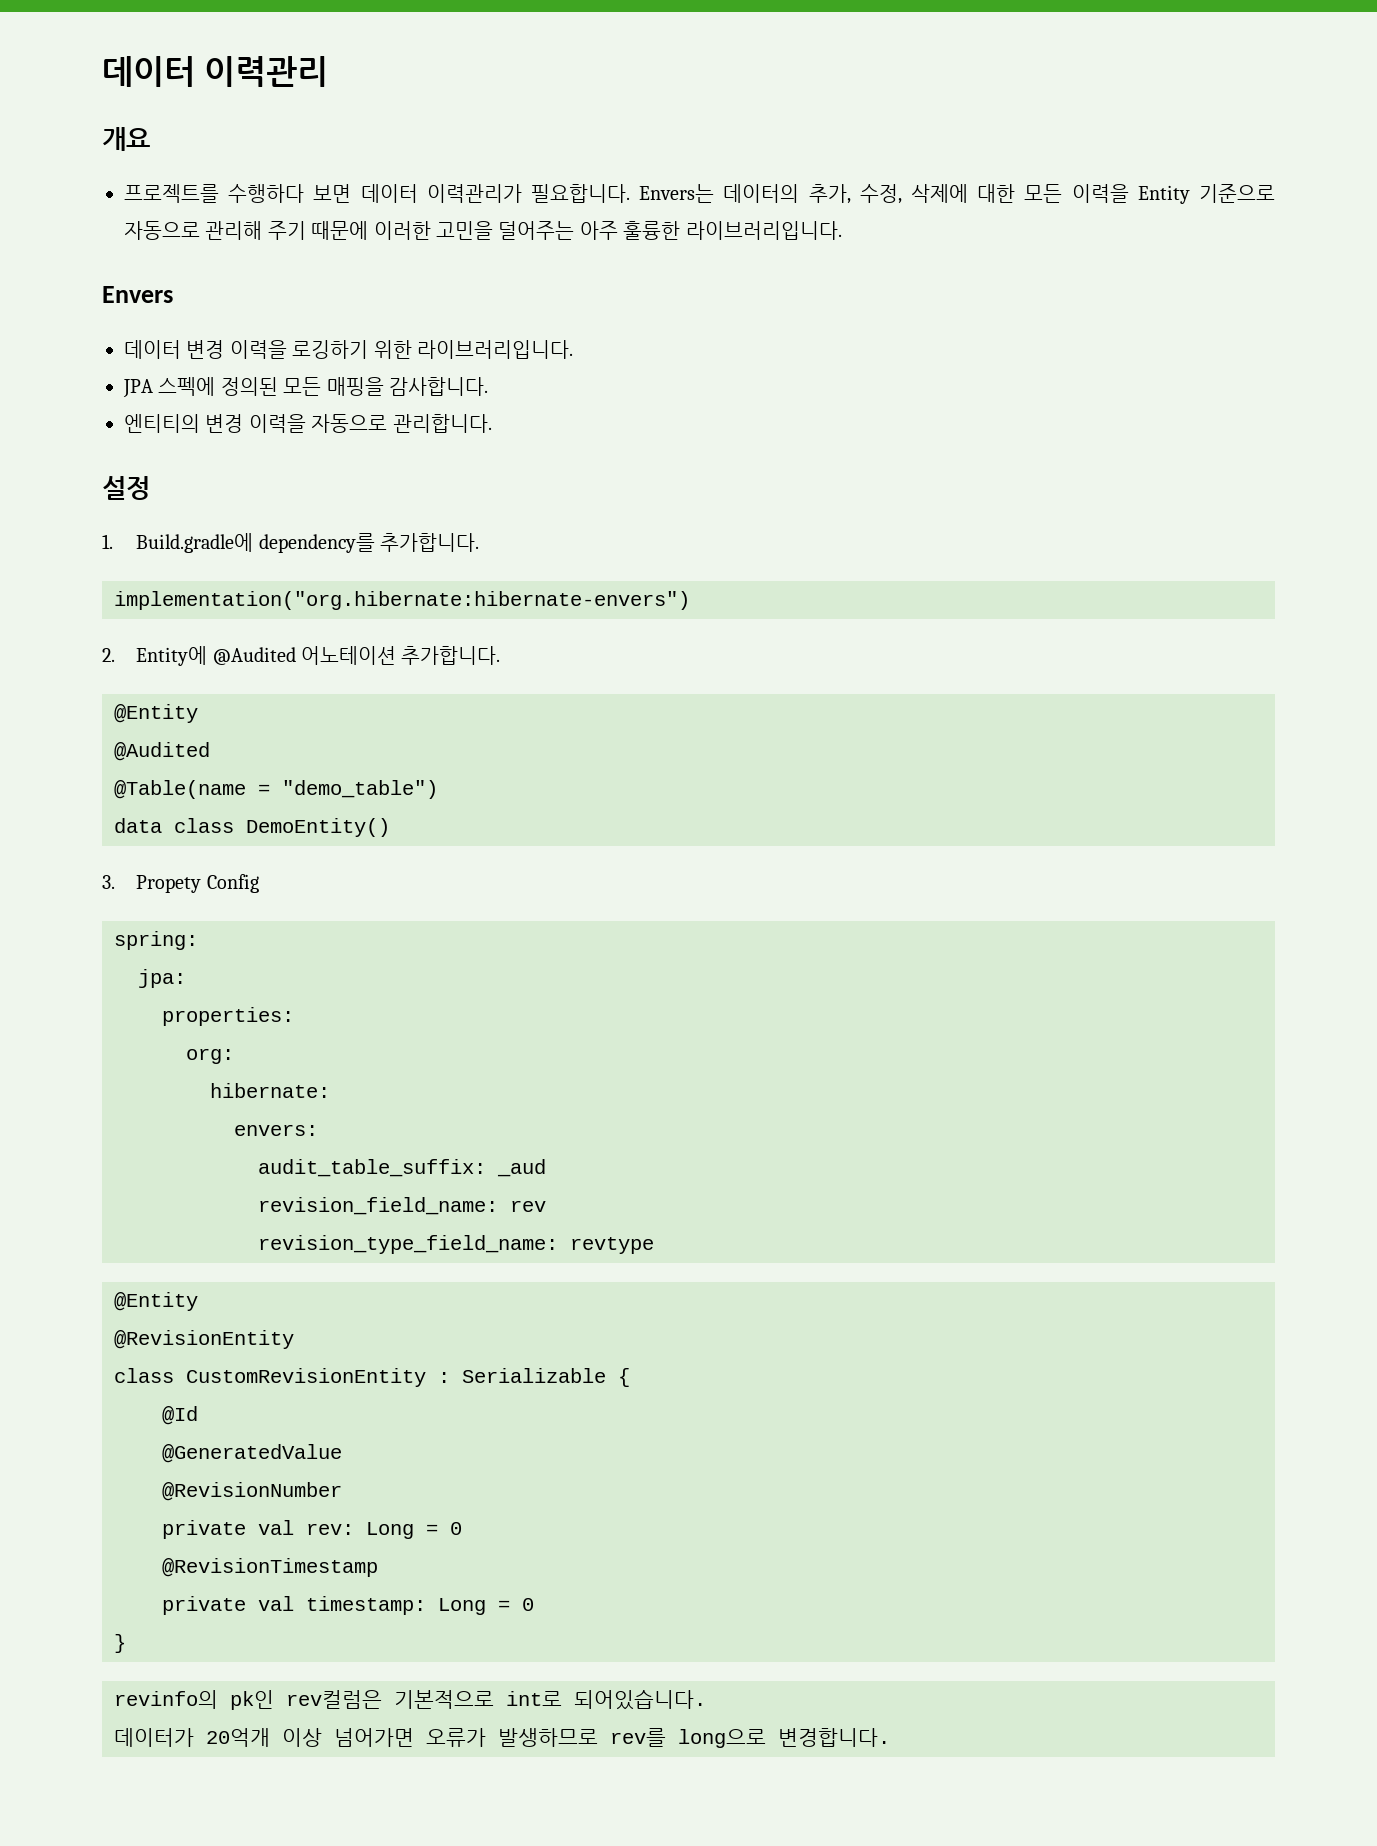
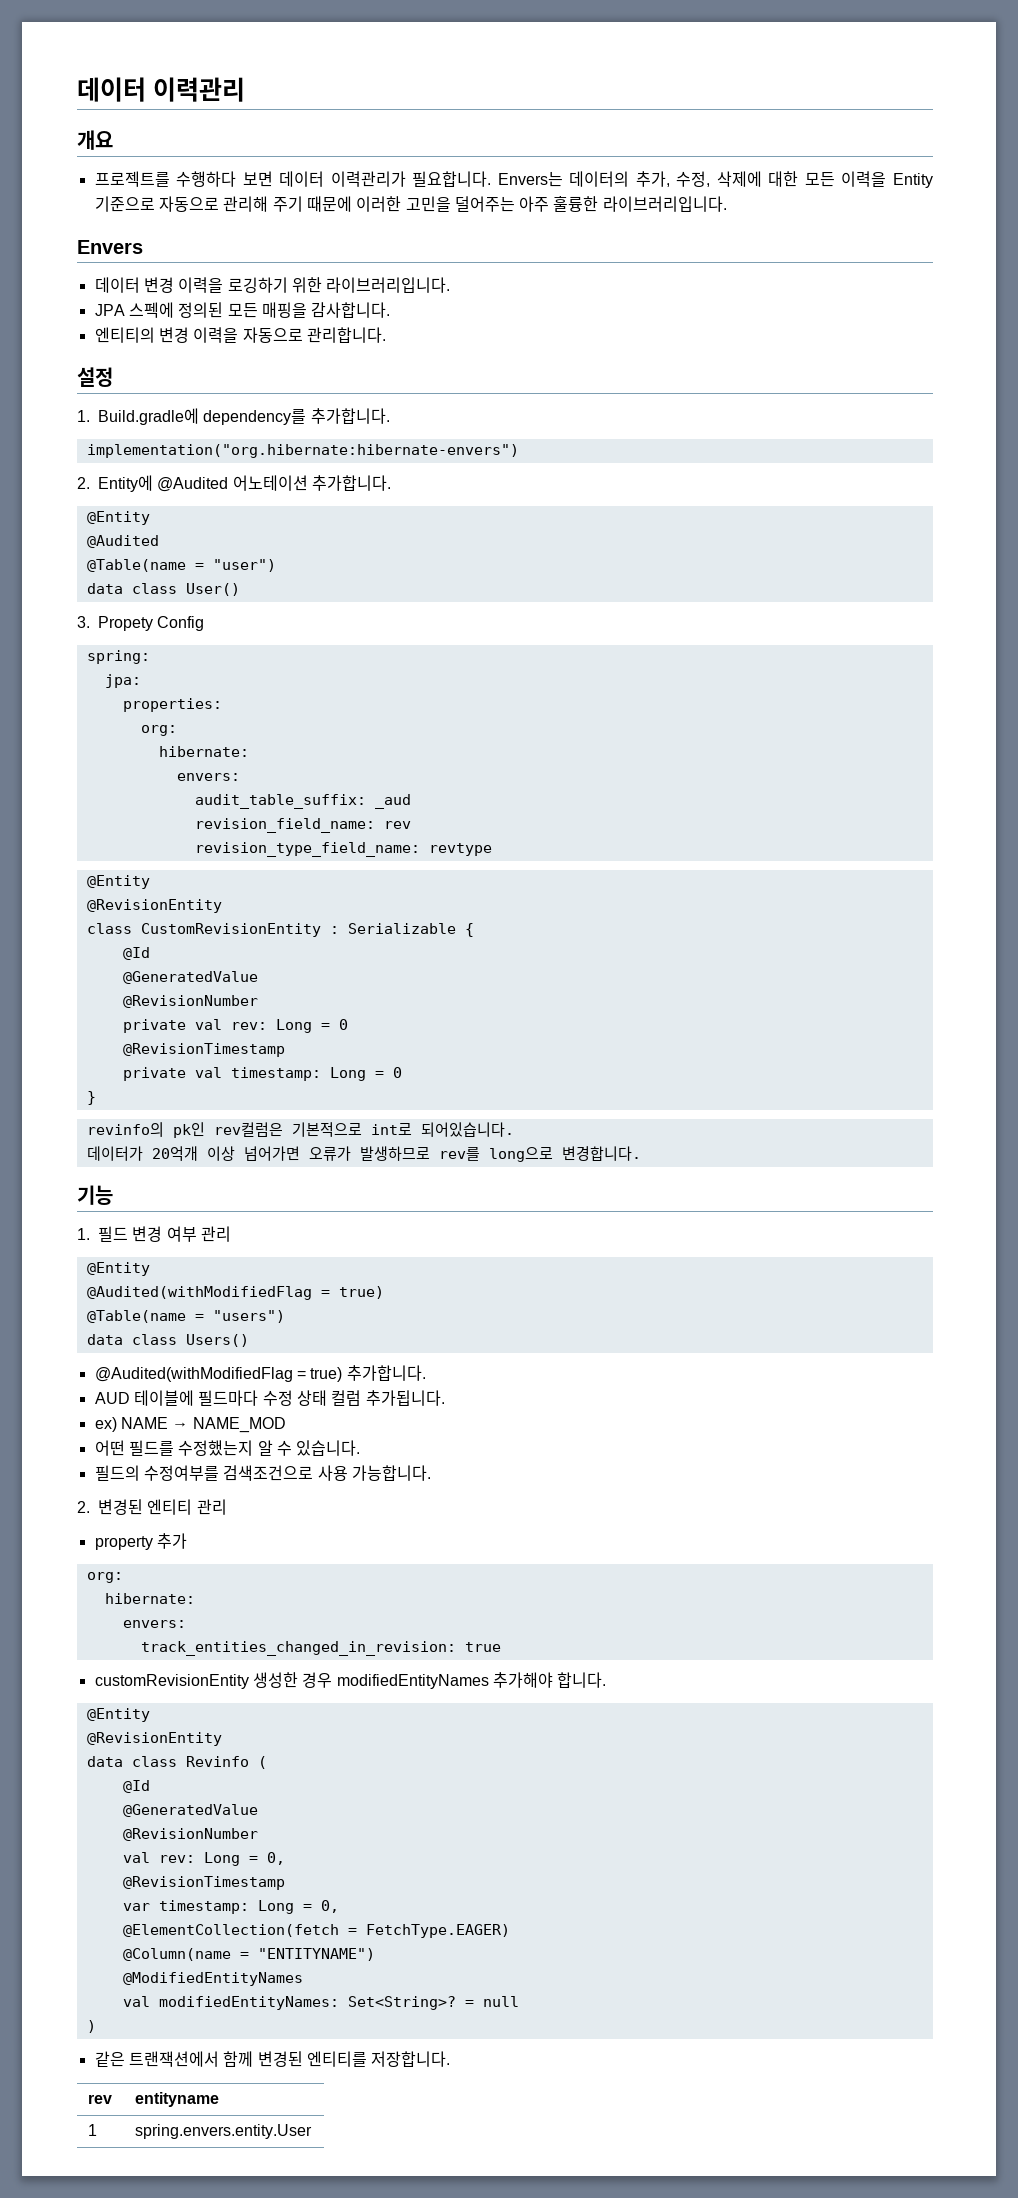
- @Table(name = "demo_table")
- data class DemoEntity()
+ @Table(name = "user")
+ data class User()
+ 기능
+ 1. 필드 변경 여부 관리
+ @Entity
+ @Audited(withModifiedFlag = true)
+ @Table(name = "users")
+ data class Users()
+ @Audited(withModifiedFlag = true) 추가합니다.
+ AUD 테이블에 필드마다 수정 상태 컬럼 추가됩니다.
+ ex) NAME → NAME_MOD
+ 어떤 필드를 수정했는지 알 수 있습니다.
+ 필드의 수정여부를 검색조건으로 사용 가능합니다.
+ 2. 변경된 엔티티 관리
+ property 추가
+ org:
+ hibernate:
+ envers:
+ track_entities_changed_in_revision: true
+ customRevisionEntity 생성한 경우 modifiedEntityNames 추가해야 합니다.
+ @Entity
+ @RevisionEntity
+ data class Revinfo (
+ @Id
+ @GeneratedValue
+ @RevisionNumber
+ val rev: Long = 0,
+ @RevisionTimestamp
+ var timestamp: Long = 0,
+ @ElementCollection(fetch = FetchType.EAGER)
+ @Column(name = "ENTITYNAME")
+ @ModifiedEntityNames
+ val modifiedEntityNames: Set<String>? = null
+ )
+ 같은 트랜잭션에서 함께 변경된 엔티티를 저장합니다.
+ rev | entityname
+ 1 | spring.envers.entity.User

